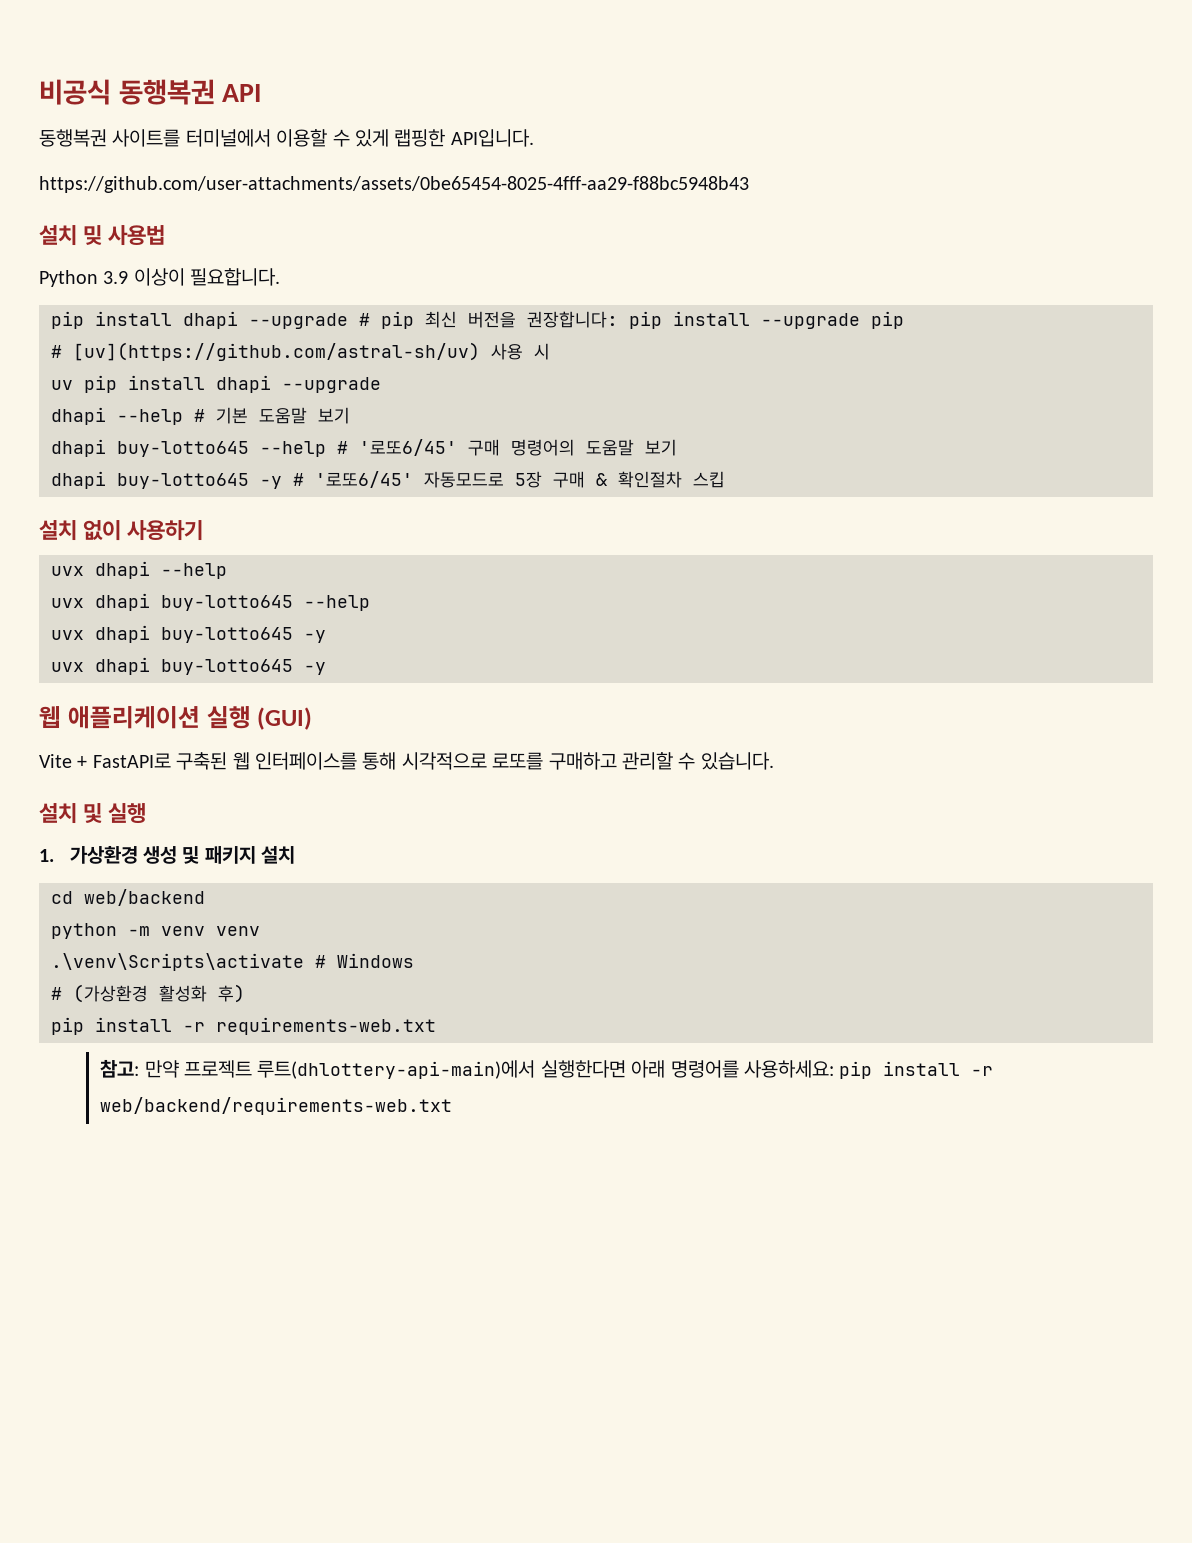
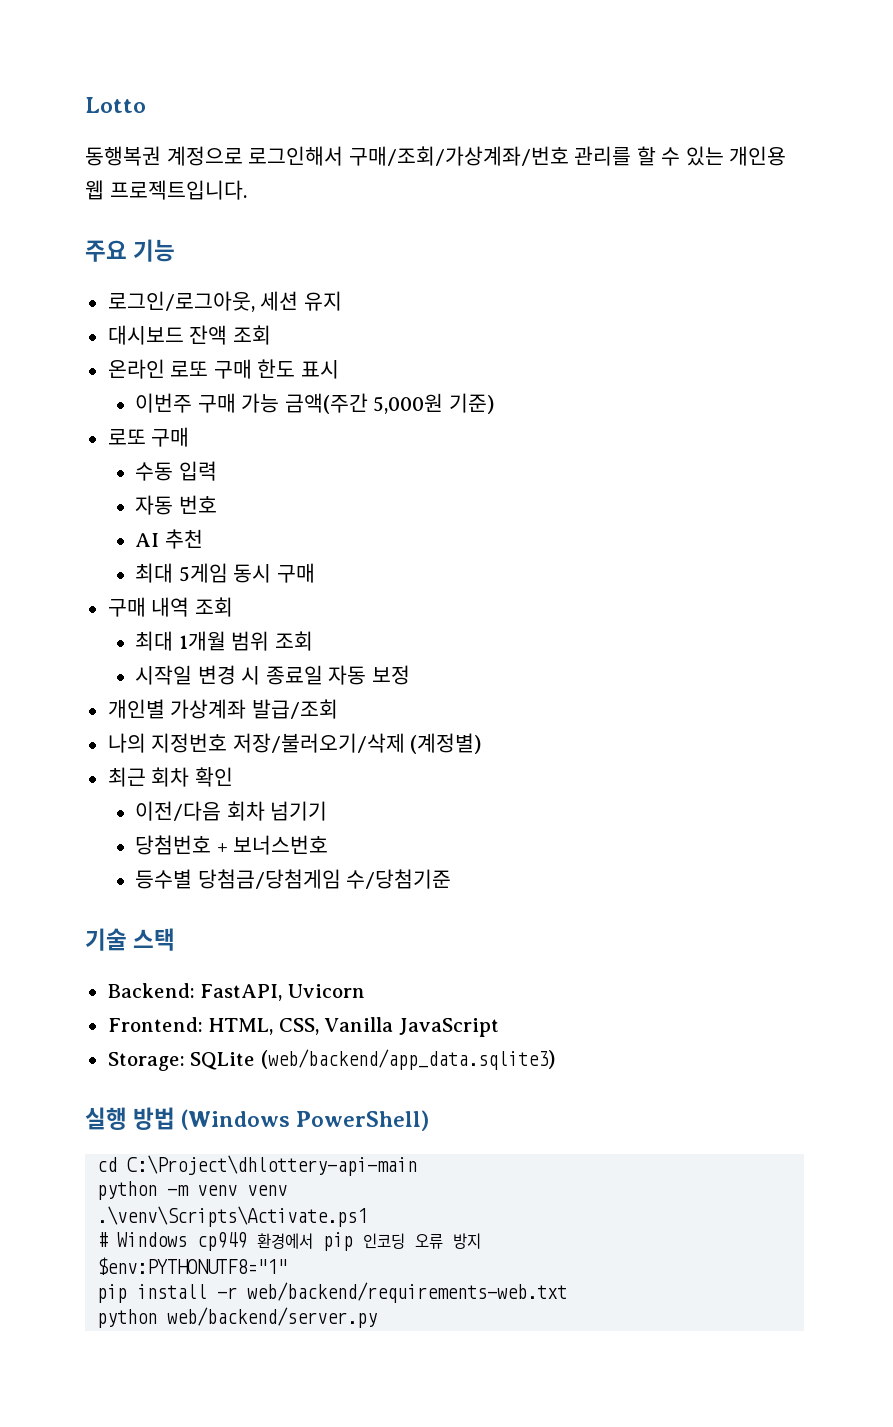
- 비공식 동행복권 API
- 동행복권 사이트를 터미널에서 이용할 수 있게 랩핑한 API입니다.
- https://github.com/user-attachments/assets/0be65454-8025-4fff-aa29-f88bc5948b43
- 설치 밎 사용법
- Python 3.9 이상이 필요합니다.
- pip install dhapi --upgrade # pip 최신 버전을 권장합니다: pip install --upgrade pip
- # [uv](https://github.com/astral-sh/uv) 사용 시
- uv pip install dhapi --upgrade
- dhapi --help # 기본 도움말 보기
- dhapi buy-lotto645 --help # '로또6/45' 구매 명령어의 도움말 보기
- dhapi buy-lotto645 -y # '로또6/45' 자동모드로 5장 구매 & 확인절차 스킵
- 설치 없이 사용하기
- uvx dhapi --help
- uvx dhapi buy-lotto645 --help
- uvx dhapi buy-lotto645 -y
- uvx dhapi buy-lotto645 -y
- 웹 애플리케이션 실행 (GUI)
- Vite + FastAPI로 구축된 웹 인터페이스를 통해 시각적으로 로또를 구매하고 관리할 수 있습니다.
- 설치 및 실행
- 1. 가상환경 생성 및 패키지 설치
+ Lotto
+ 동행복권 계정으로 로그인해서 구매/조회/가상계좌/번호 관리를 할 수 있는 개인용 웹 프로젝트입니다.
+ 주요 기능
+ 로그인/로그아웃, 세션 유지
+ 대시보드 잔액 조회
+ 온라인 로또 구매 한도 표시
+ 이번주 구매 가능 금액(주간 5,000원 기준)
+ 로또 구매
+ 수동 입력
+ 자동 번호
+ AI 추천
+ 최대 5게임 동시 구매
+ 구매 내역 조회
+ 최대 1개월 범위 조회
+ 시작일 변경 시 종료일 자동 보정
+ 개인별 가상계좌 발급/조회
+ 나의 지정번호 저장/불러오기/삭제 (계정별)
+ 최근 회차 확인
+ 이전/다음 회차 넘기기
+ 당첨번호 + 보너스번호
+ 등수별 당첨금/당첨게임 수/당첨기준
+ 기술 스택
+ Backend: FastAPI, Uvicorn
+ Frontend: HTML, CSS, Vanilla JavaScript
+ Storage: SQLite (web/backend/app_data.sqlite3)
+ 실행 방법 (Windows PowerShell)
- cd web/backend
+ cd C:\Project\dhlottery-api-main
- .\venv\Scripts\activate # Windows
- # (가상환경 활성화 후)
- pip install -r requirements-web.txt
- 참고: 만약 프로젝트 루트(dhlottery-api-main)에서 실행한다면 아래 명령어를 사용하세요: pip install -r web/backend/requirements-web.txt
+ .\venv\Scripts\Activate.ps1
+ # Windows cp949 환경에서 pip 인코딩 오류 방지
+ $env:PYTHONUTF8="1"
+ pip install -r web/backend/requirements-web.txt
+ python web/backend/server.py

